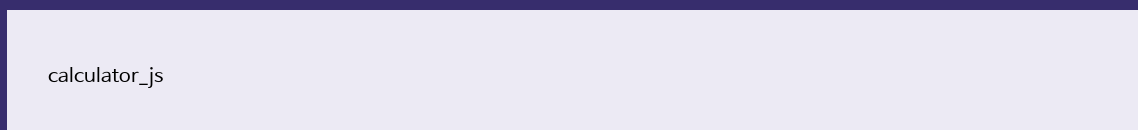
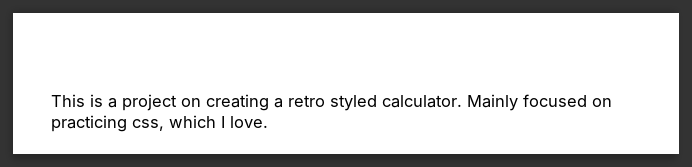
- calculator_js
+ This is a project on creating a retro styled calculator. Mainly focused on practicing css, which I love.

